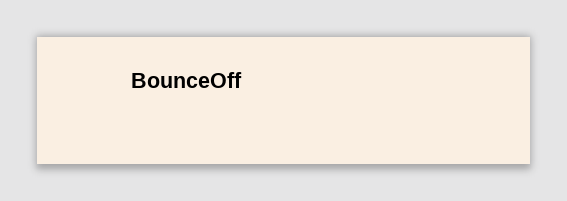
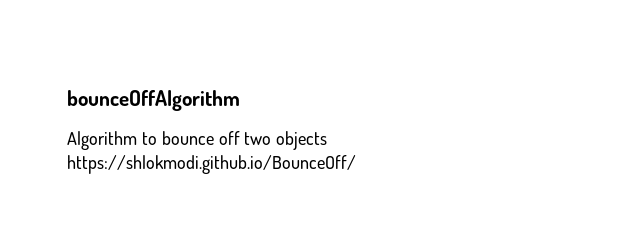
- BounceOff
+ bounceOffAlgorithm
+ Algorithm to bounce off two objects https://shlokmodi.github.io/BounceOff/

